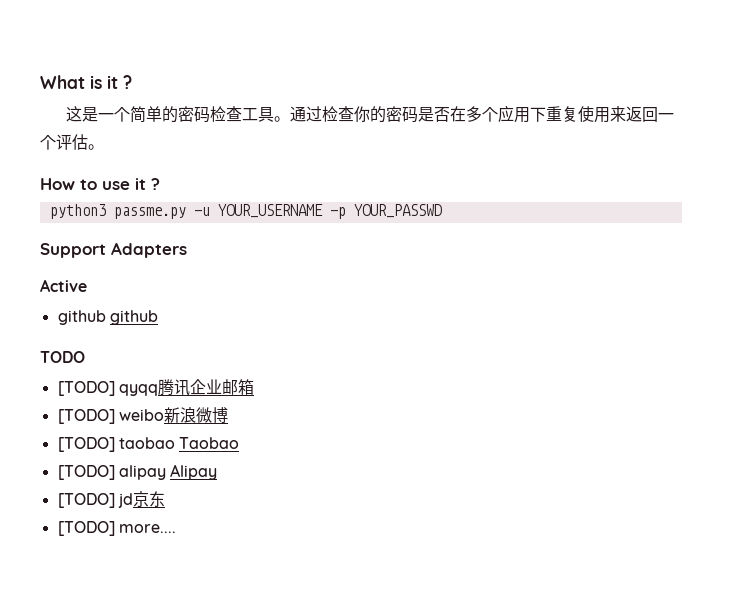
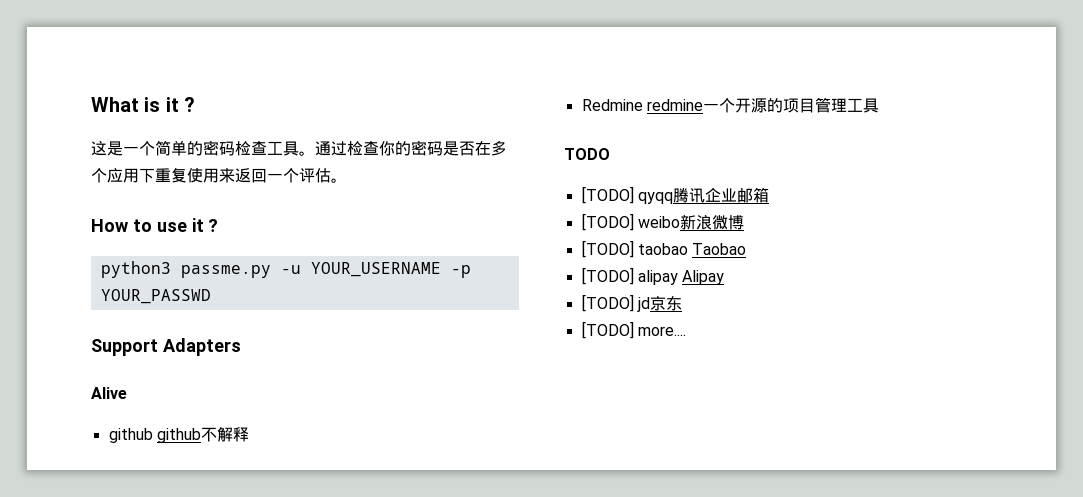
- Active
+ Alive
- github github
+ github github不解释
+ Redmine redmine一个开源的项目管理工具

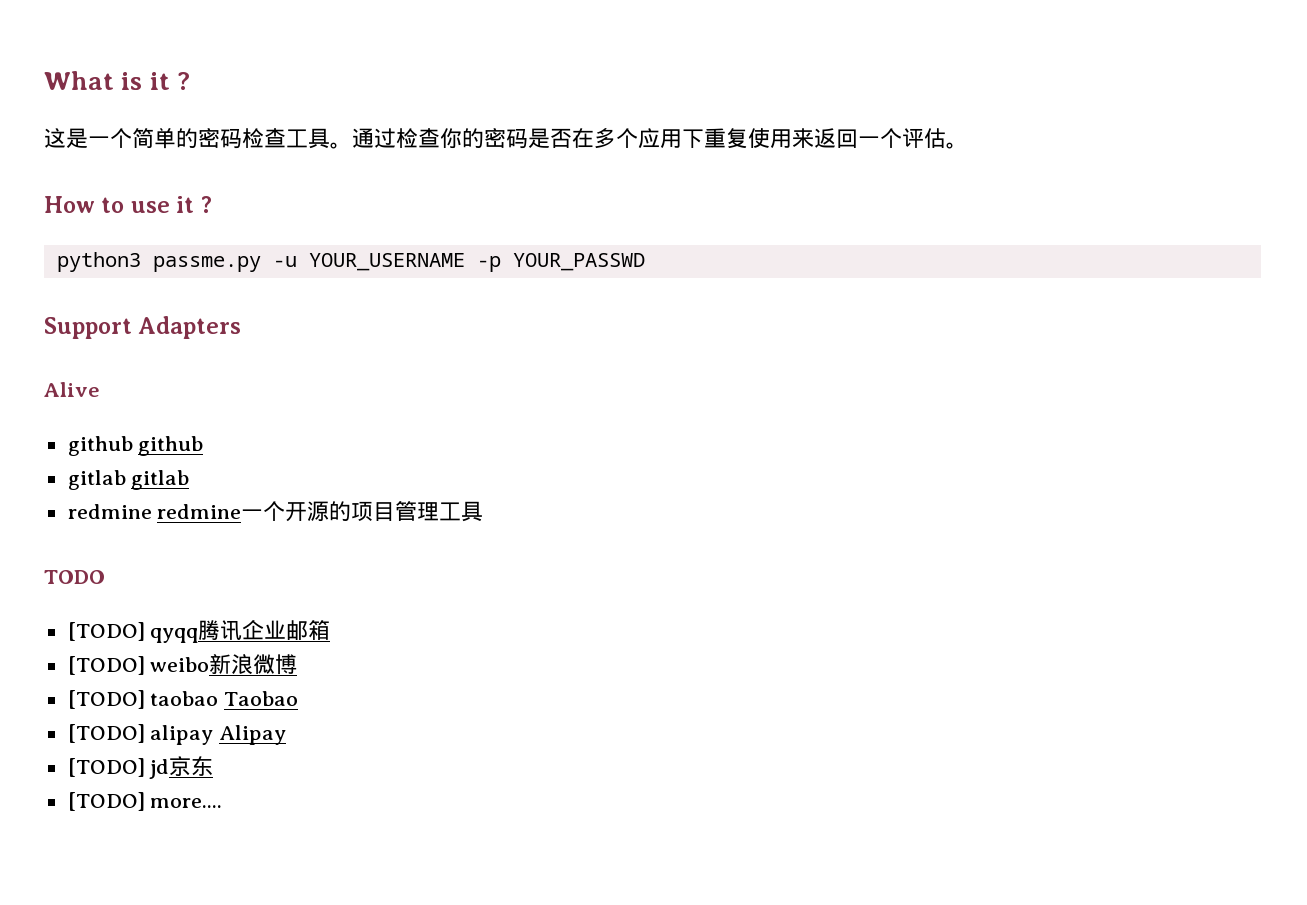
- github github不解释
- Redmine redmine一个开源的项目管理工具
+ github github
+ gitlab gitlab
+ redmine redmine一个开源的项目管理工具

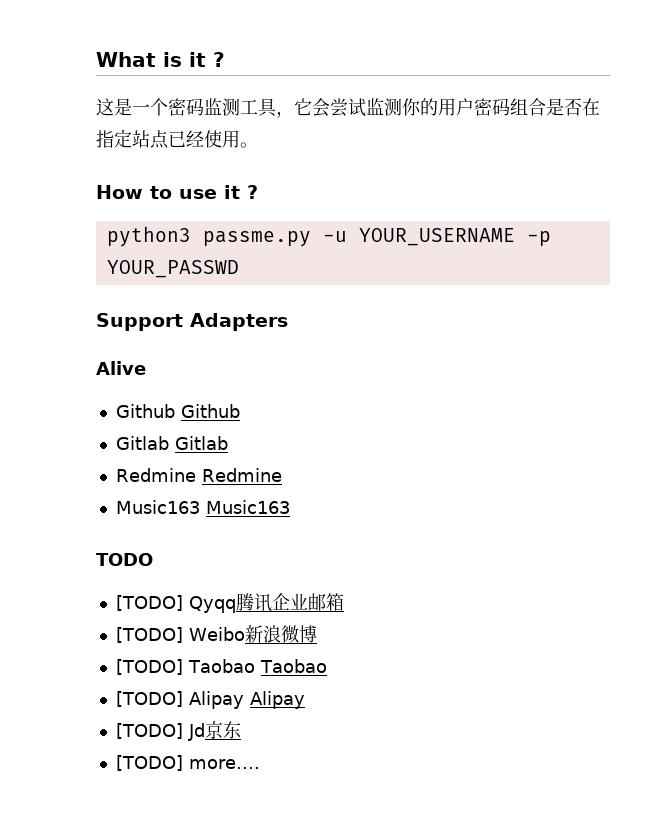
- 这是一个简单的密码检查工具。通过检查你的密码是否在多个应用下重复使用来返回一个评估。
+ 这是一个密码监测工具，它会尝试监测你的用户密码组合是否在指定站点已经使用。
- github github
- gitlab gitlab
- redmine redmine一个开源的项目管理工具
+ Github Github
+ Gitlab Gitlab
+ Redmine Redmine
+ Music163 Music163
- [TODO] qyqq腾讯企业邮箱
+ [TODO] Qyqq腾讯企业邮箱
- [TODO] weibo新浪微博
+ [TODO] Weibo新浪微博
- [TODO] taobao Taobao
+ [TODO] Taobao Taobao
- [TODO] alipay Alipay
+ [TODO] Alipay Alipay
- [TODO] jd京东
+ [TODO] Jd京东

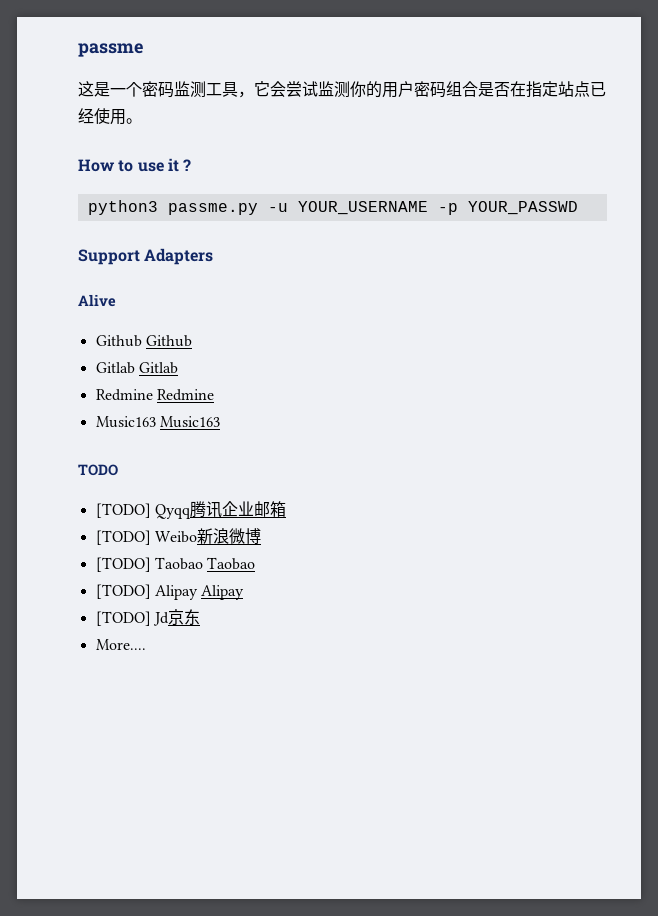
- What is it ?
+ passme
- [TODO] more....
+ More....

